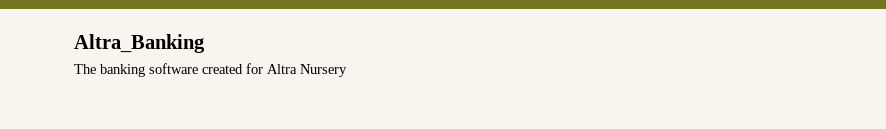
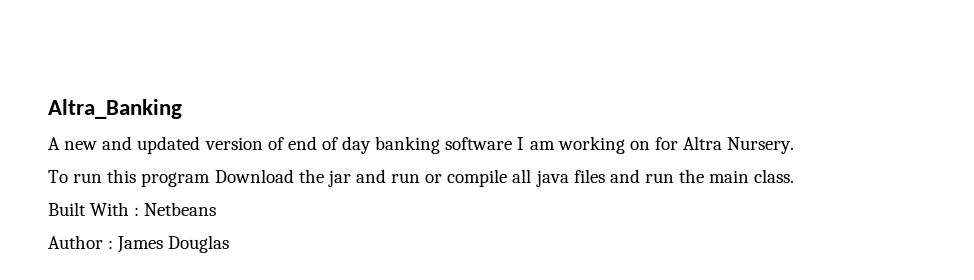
- The banking software created for Altra Nursery
+ A new and updated version of end of day banking software I am working on for Altra Nursery.
+ To run this program Download the jar and run or compile all java files and run the main class.
+ Built With : Netbeans
+ Author : James Douglas

